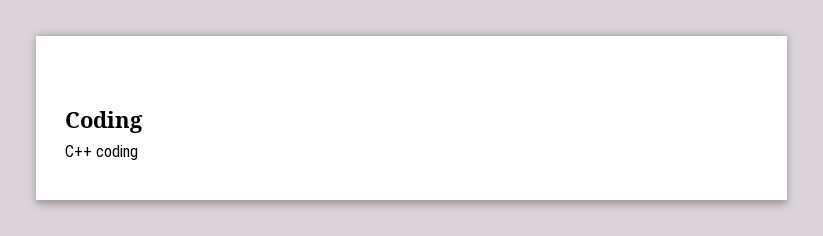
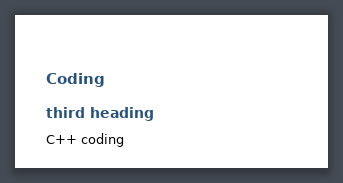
+ third heading

